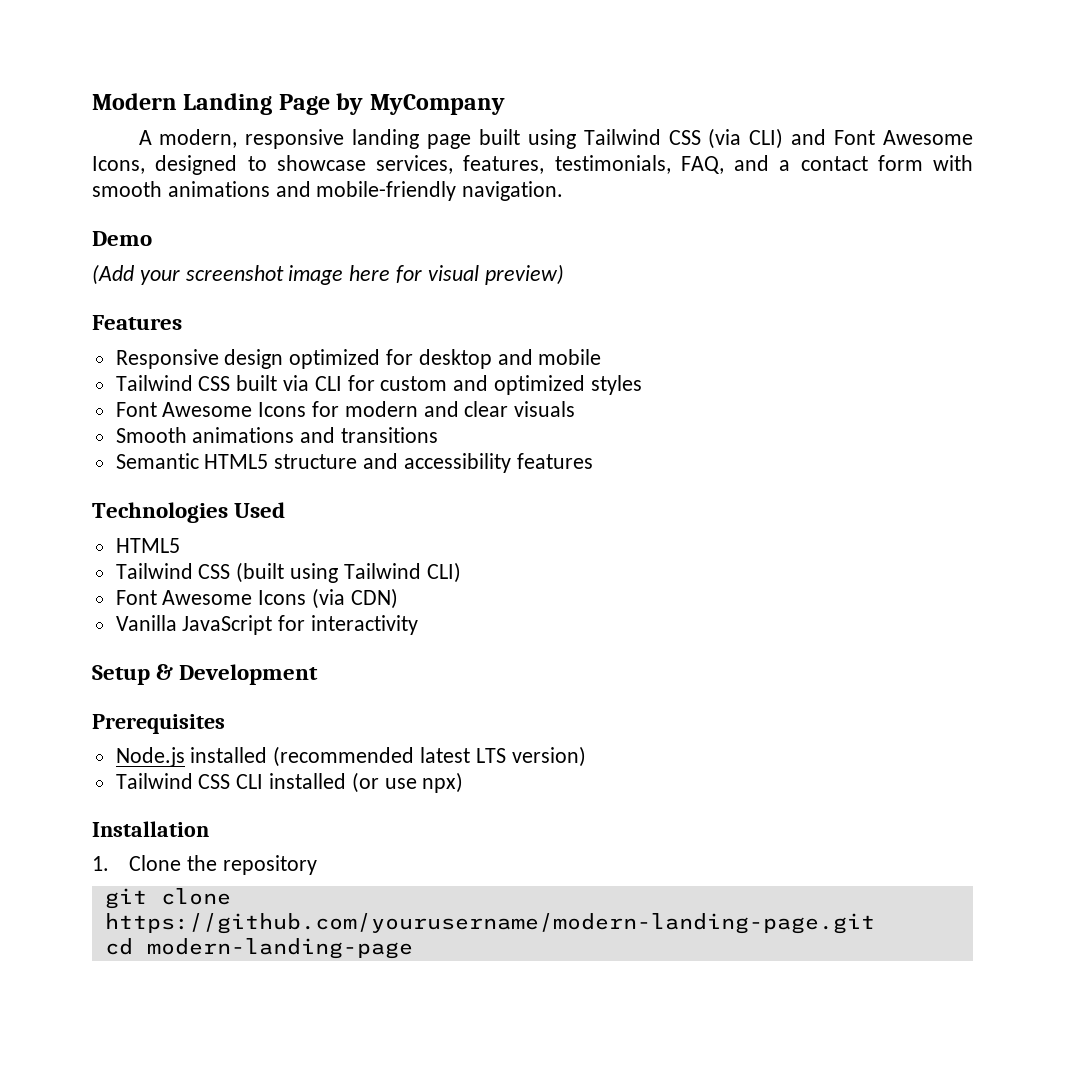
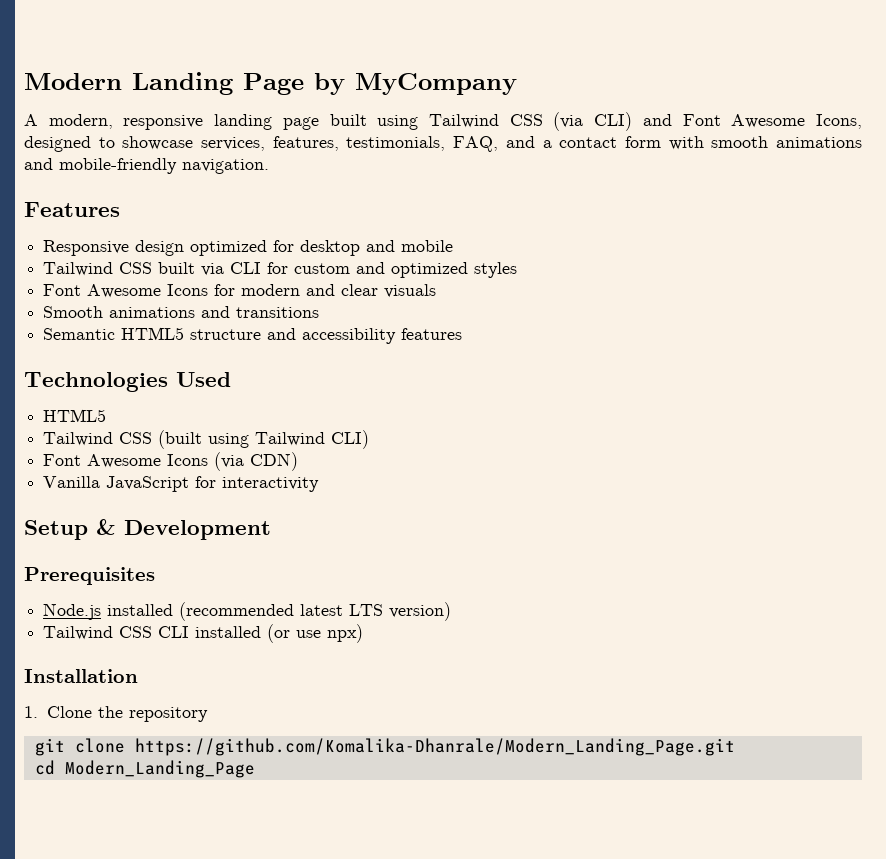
- Demo
- (Add your screenshot image here for visual preview)
- git clone https://github.com/yourusername/modern-landing-page.git
+ git clone https://github.com/Komalika-Dhanrale/Modern_Landing_Page.git
- cd modern-landing-page
+ cd Modern_Landing_Page

